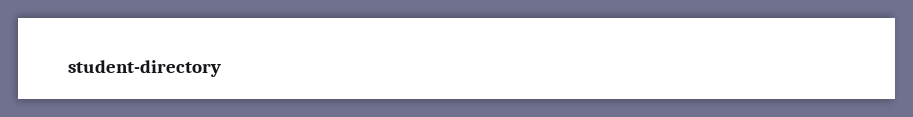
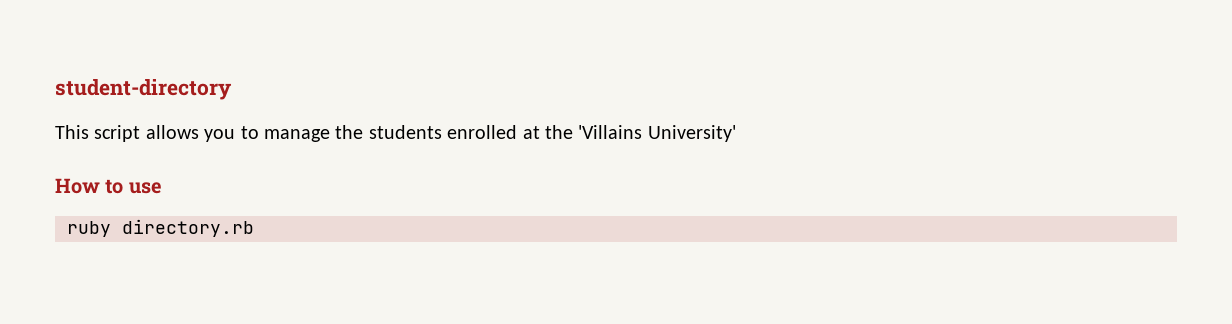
+ This script allows you to manage the students enrolled at the 'Villains University'
+ How to use
+ ruby directory.rb

